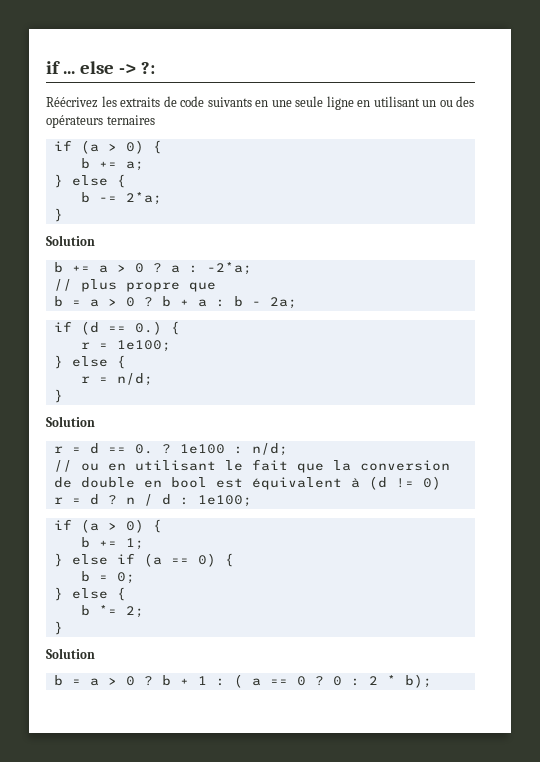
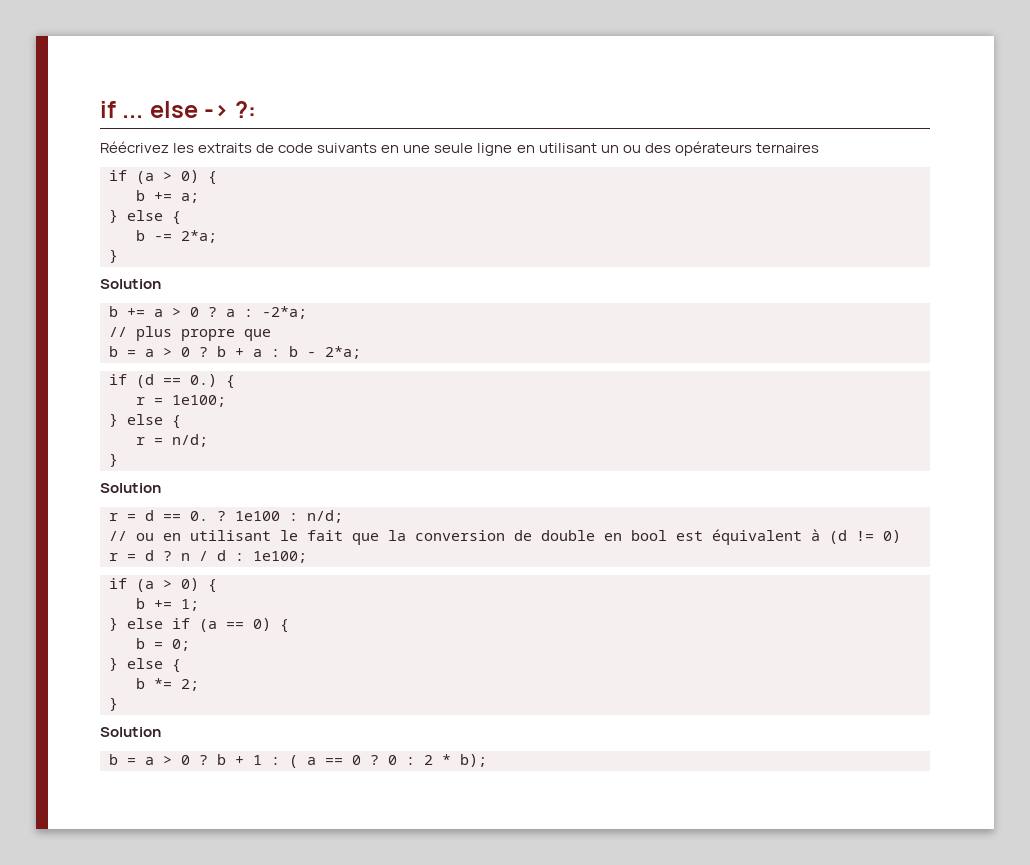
- b = a > 0 ? b + a : b - 2a;
+ b = a > 0 ? b + a : b - 2*a;

